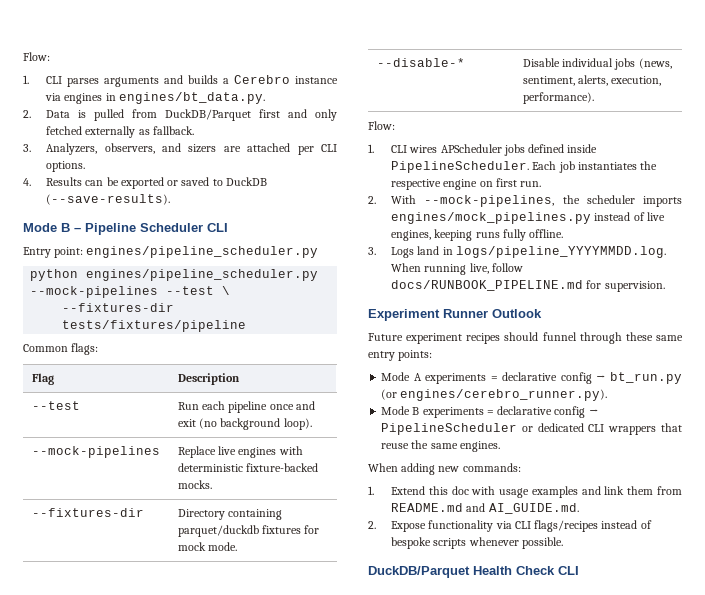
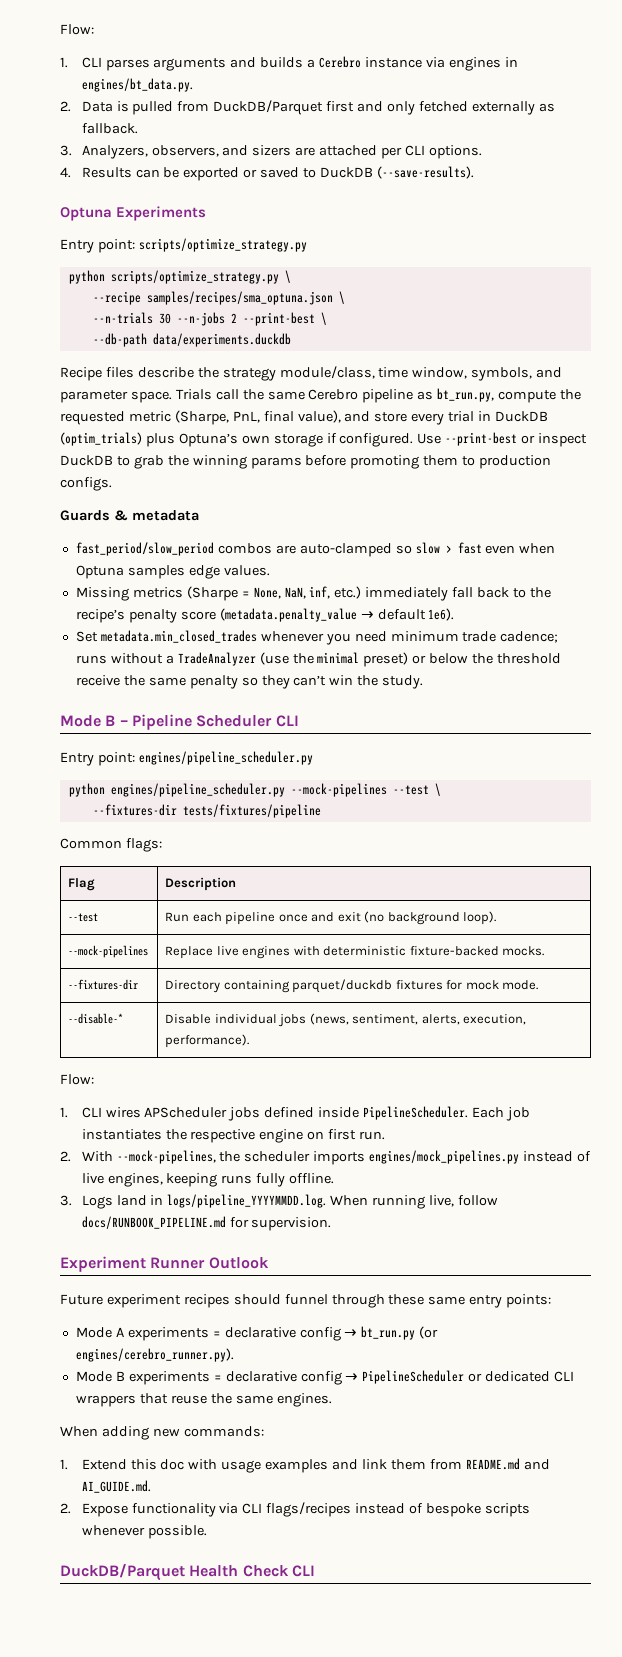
+ Optuna Experiments
+ Entry point: scripts/optimize_strategy.py
+ python scripts/optimize_strategy.py \
+ --recipe samples/recipes/sma_optuna.json \
+ --n-trials 30 --n-jobs 2 --print-best \
+ --db-path data/experiments.duckdb
+ Recipe files describe the strategy module/class, time window, symbols, and parameter space. Trials call the same Cerebro pipeline as bt_run.py, compute the requested metric (Sharpe, PnL, final value), and store every trial in DuckDB (optim_trials) plus Optuna’s own storage if configured. Use --print-best or inspect DuckDB to grab the winning params before promoting them to production configs.
+ Guards & metadata
+ fast_period/slow_period combos are auto-clamped so slow > fast even when Optuna samples edge values.
+ Missing metrics (Sharpe = None, NaN, inf, etc.) immediately fall back to the recipe’s penalty score (metadata.penalty_value → default 1e6).
+ Set metadata.min_closed_trades whenever you need minimum trade cadence; runs without a TradeAnalyzer (use the minimal preset) or below the threshold receive the same penalty so they can’t win the study.

